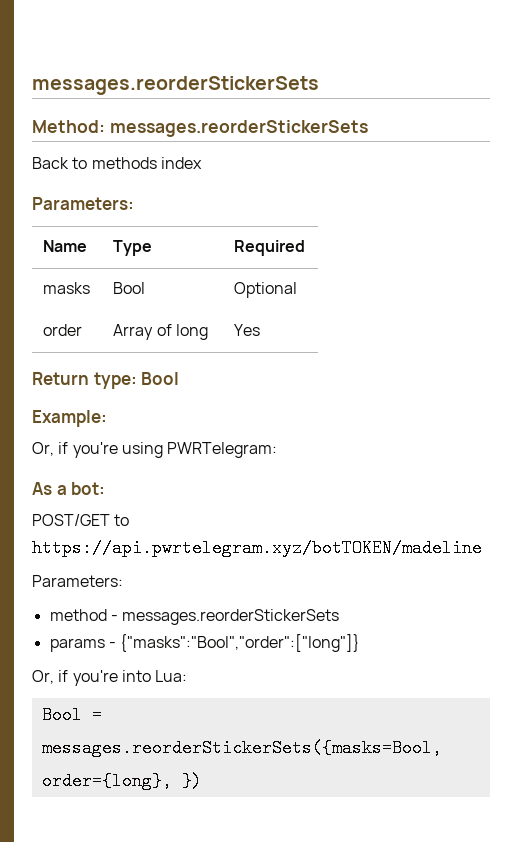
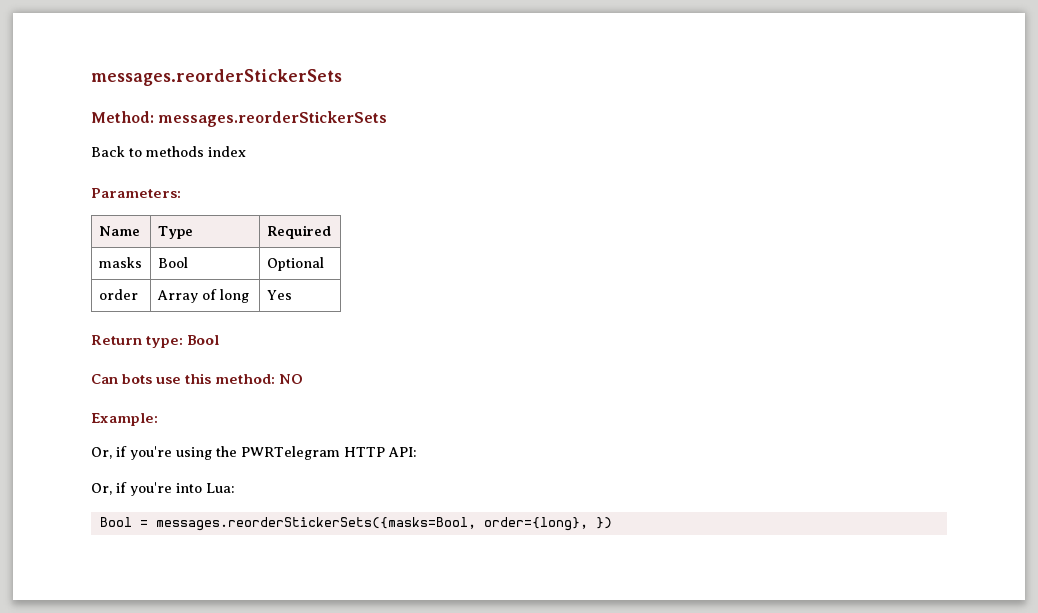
+ Can bots use this method: NO
- Or, if you're using PWRTelegram:
- As a bot:
- POST/GET to https://api.pwrtelegram.xyz/botTOKEN/madeline
- Parameters:
- method - messages.reorderStickerSets
- params - {"masks":"Bool","order":["long"]}
+ Or, if you're using the PWRTelegram HTTP API:

